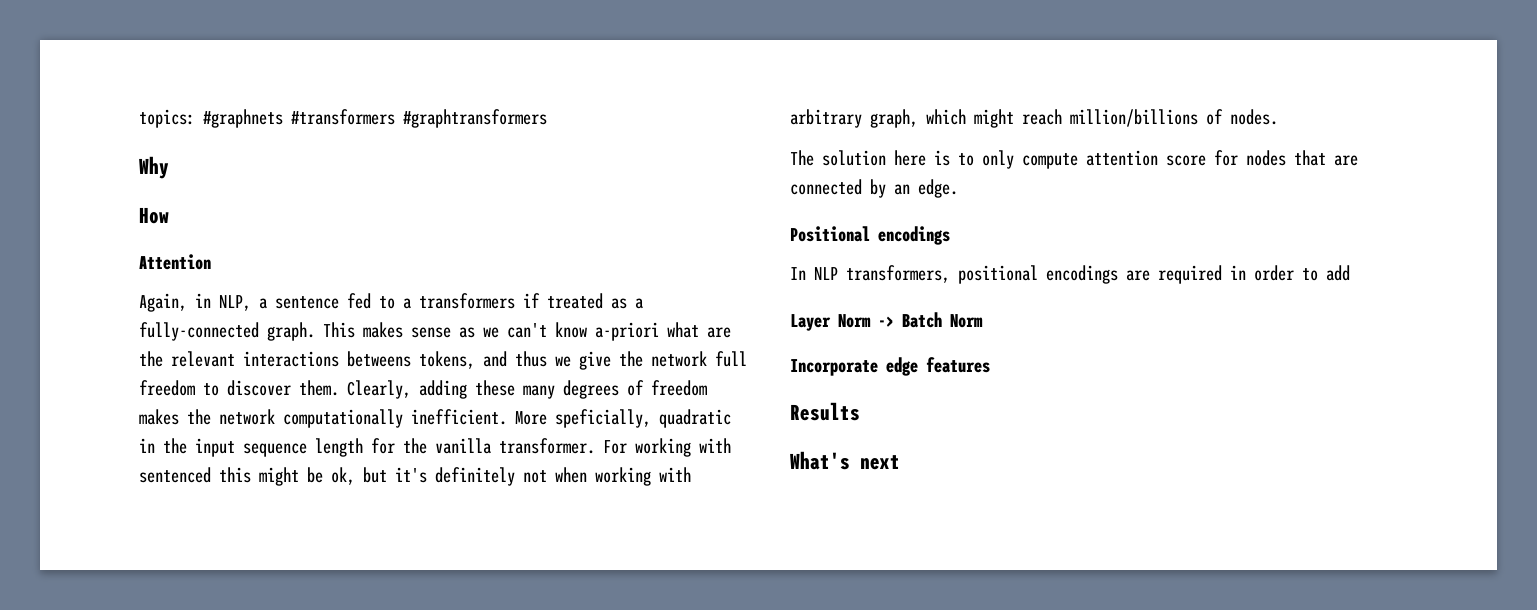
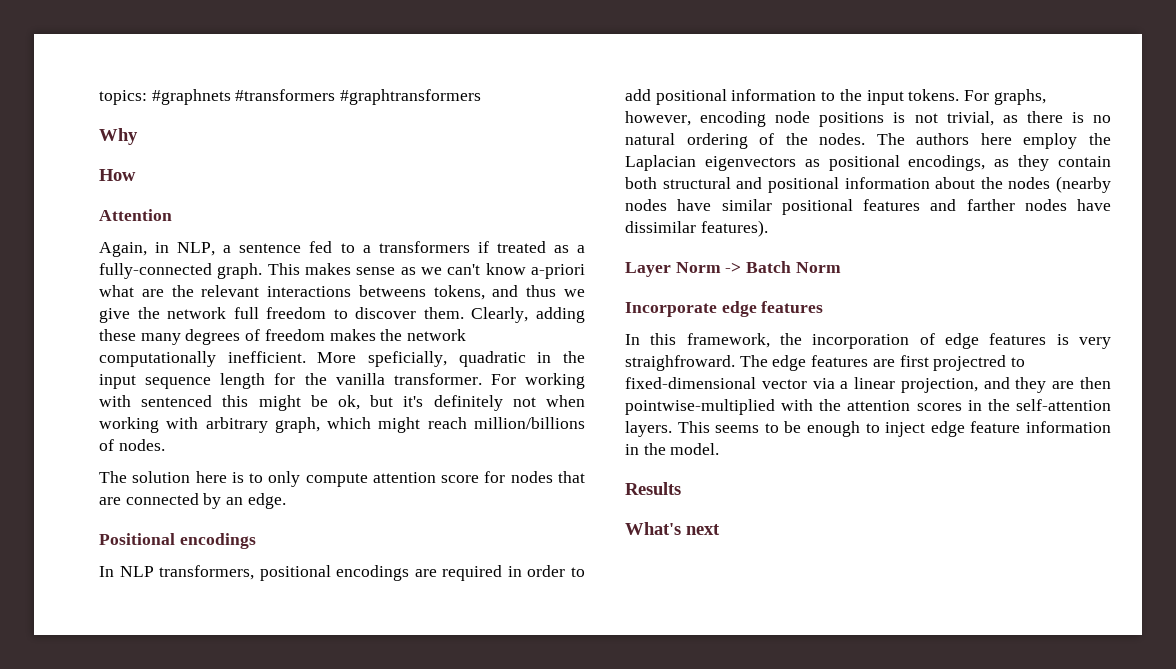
- In NLP transformers, positional encodings are required in order to add
+ In NLP transformers, positional encodings are required in order to add positional information to the input tokens. For graphs, however, encoding node positions is not trivial, as there is no natural ordering of the nodes. The authors here employ the Laplacian eigenvectors as positional encodings, as they contain both structural and positional information about the nodes (nearby nodes have similar positional features and farther nodes have dissimilar features).
+ In this framework, the incorporation of edge features is very straighfroward. The edge features are first projectred to fixed-dimensional vector via a linear projection, and they are then pointwise-multiplied with the attention scores in the self-attention layers. This seems to be enough to inject edge feature information in the model.

